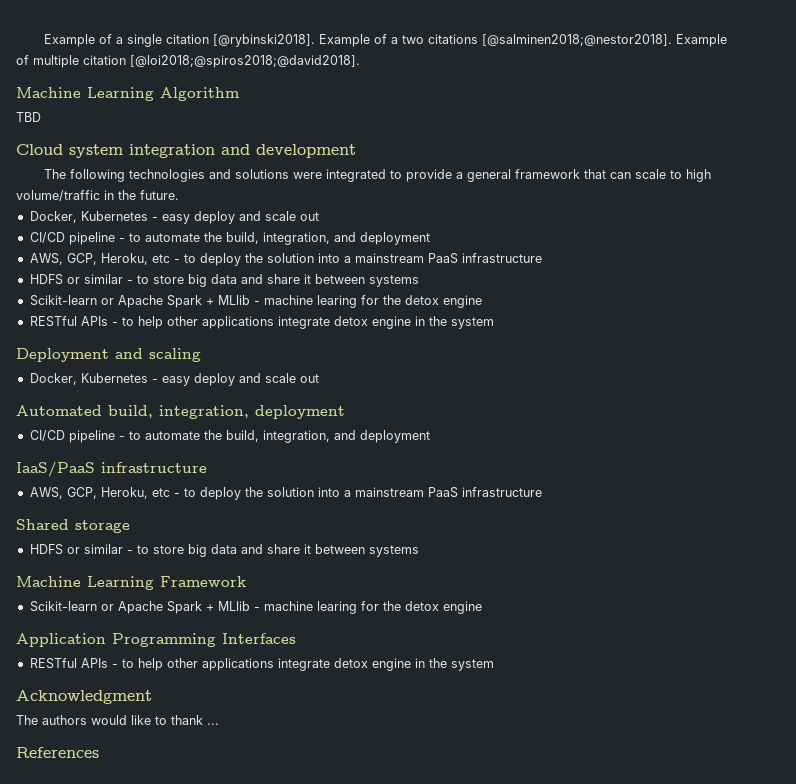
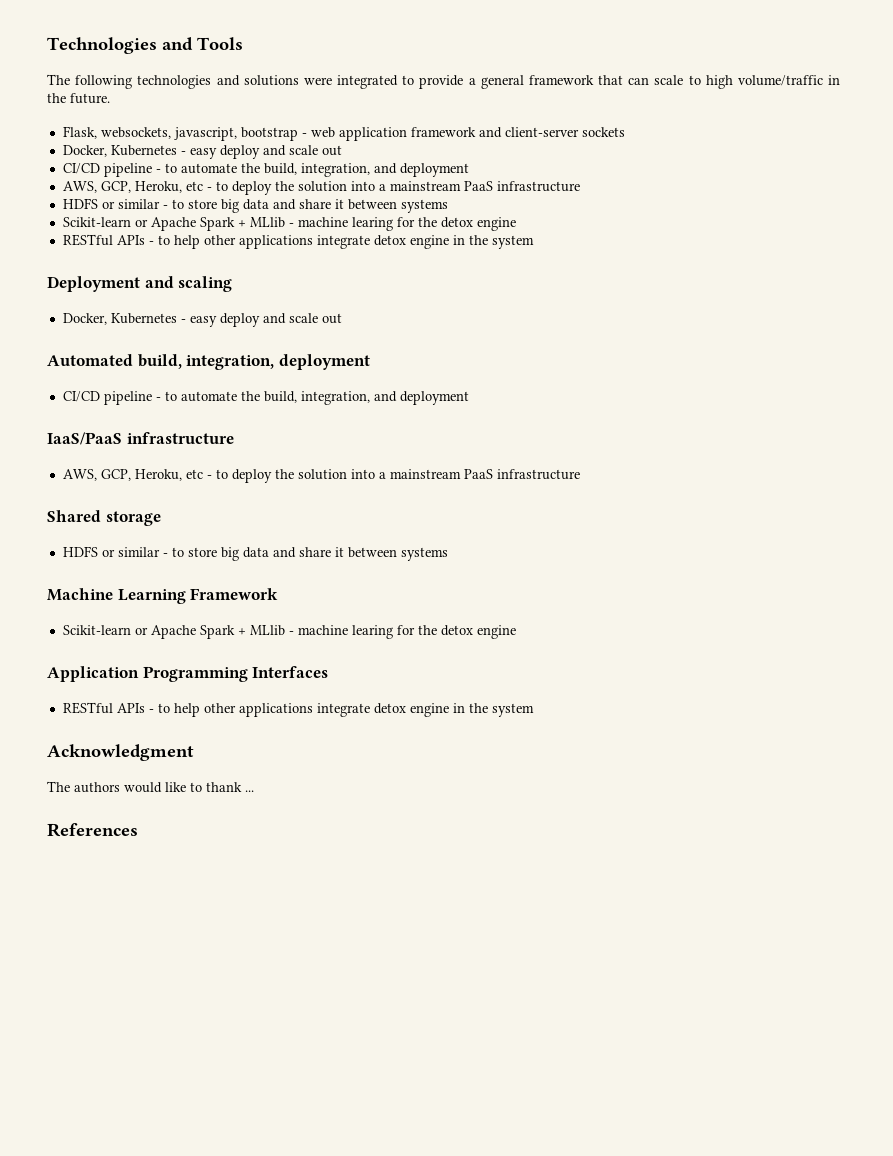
- Example of a single citation [@rybinski2018]. Example of a two citations [@salminen2018;@nestor2018]. Example of multiple citation [@loi2018;@spiros2018;@david2018].
- Machine Learning Algorithm
- TBD
- Cloud system integration and development
+ Technologies and Tools
+ Flask, websockets, javascript, bootstrap - web application framework and client-server sockets

